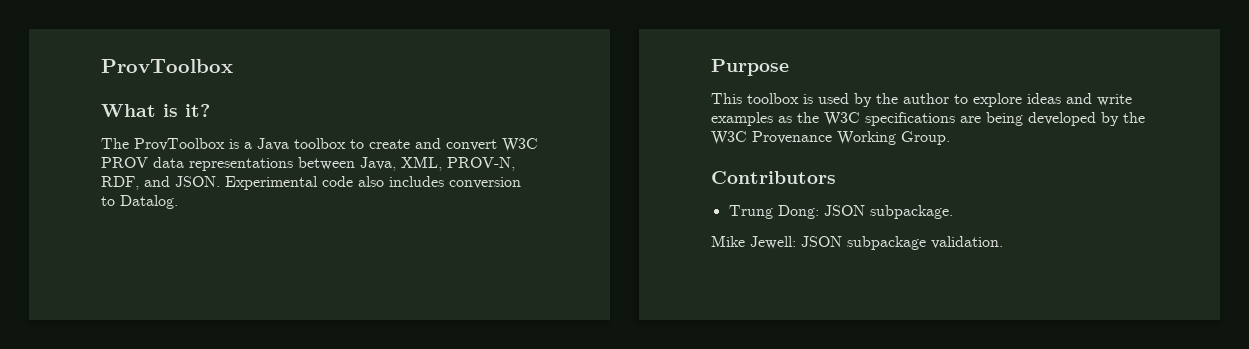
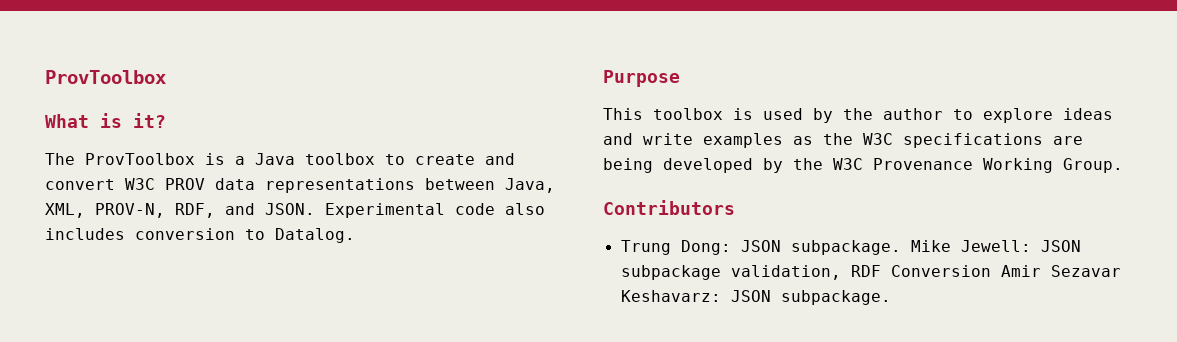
- Trung Dong: JSON subpackage.
- Mike Jewell: JSON subpackage validation.
+ Trung Dong: JSON subpackage. Mike Jewell: JSON subpackage validation, RDF Conversion Amir Sezavar Keshavarz: JSON subpackage.

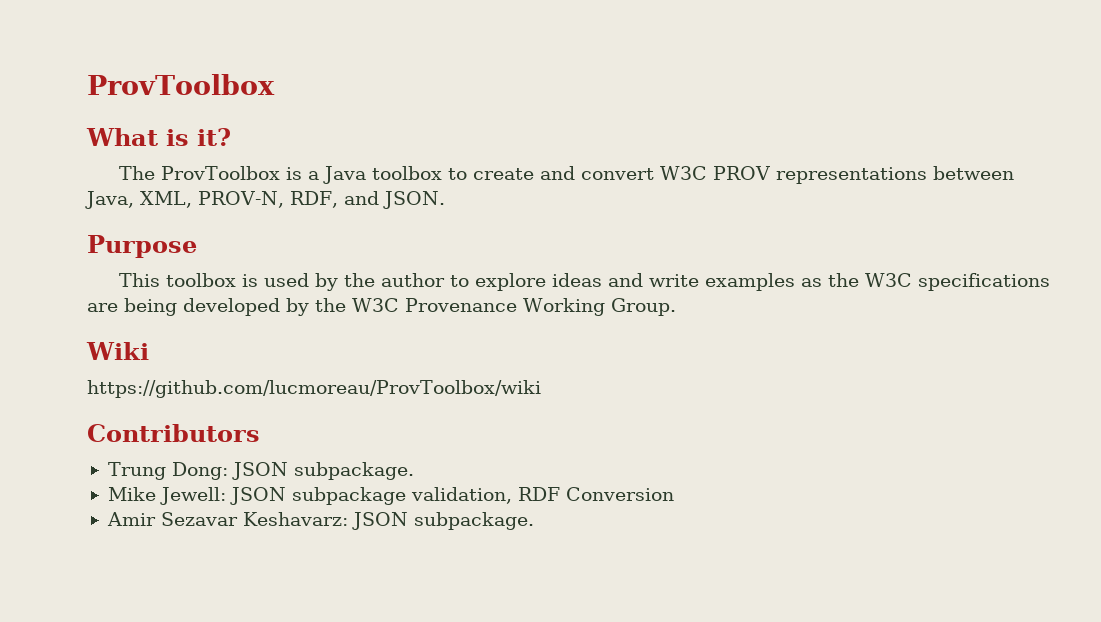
- The ProvToolbox is a Java toolbox to create and convert W3C PROV data representations between Java, XML, PROV-N, RDF, and JSON. Experimental code also includes conversion to Datalog.
+ The ProvToolbox is a Java toolbox to create and convert W3C PROV representations between Java, XML, PROV-N, RDF, and JSON.
+ Wiki
+ https://github.com/lucmoreau/ProvToolbox/wiki
- Trung Dong: JSON subpackage. Mike Jewell: JSON subpackage validation, RDF Conversion Amir Sezavar Keshavarz: JSON subpackage.
+ Trung Dong: JSON subpackage.
+ Mike Jewell: JSON subpackage validation, RDF Conversion
+ Amir Sezavar Keshavarz: JSON subpackage.

